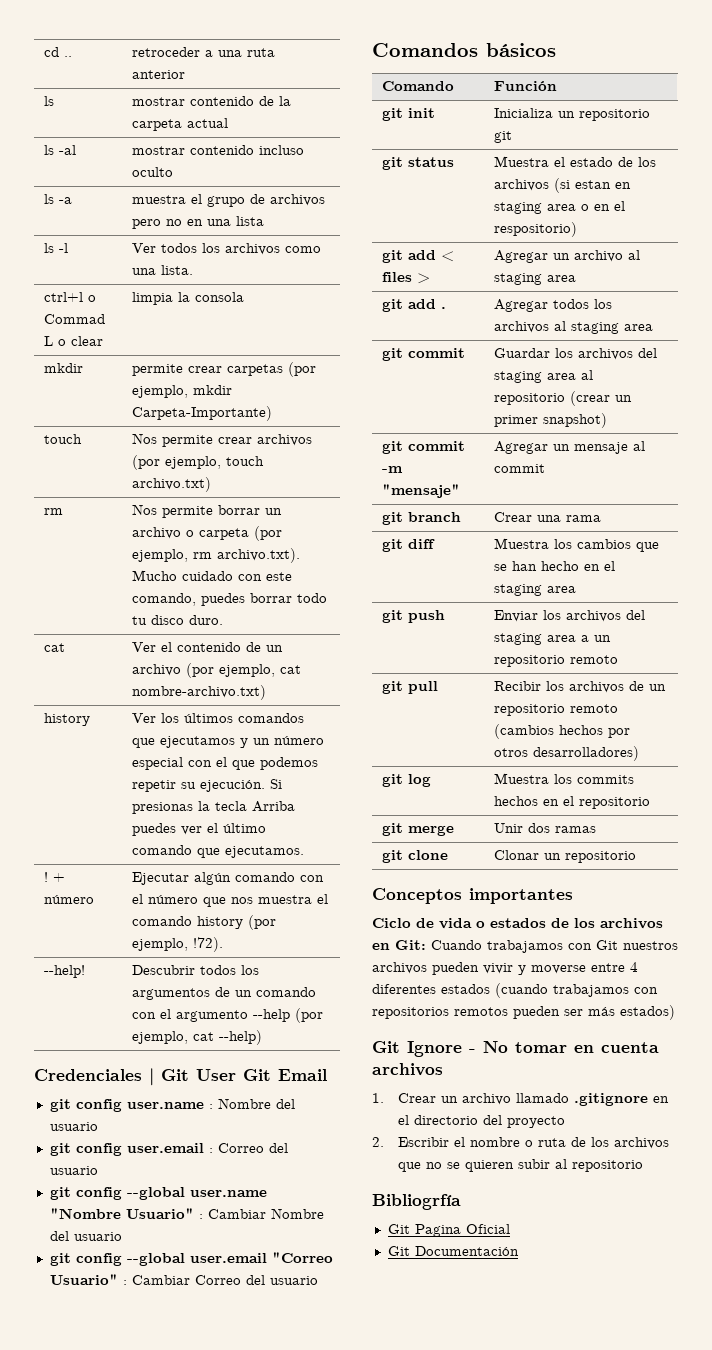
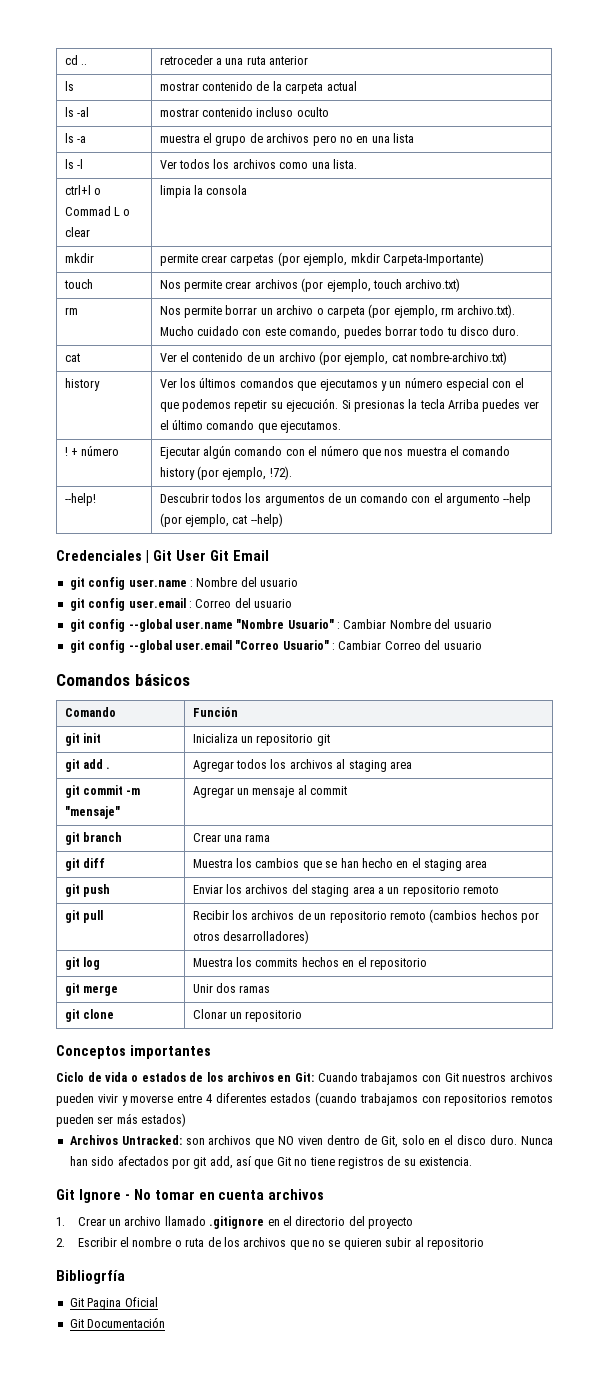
- git status | Muestra el estado de los archivos (si estan en staging area o en el respositorio)
- git add < files > | Agregar un archivo al staging area
- git commit | Guardar los archivos del staging area al repositorio (crear un primer snapshot)
+ Archivos Untracked: son archivos que NO viven dentro de Git, solo en el disco duro. Nunca han sido afectados por git add, así que Git no tiene registros de su existencia.

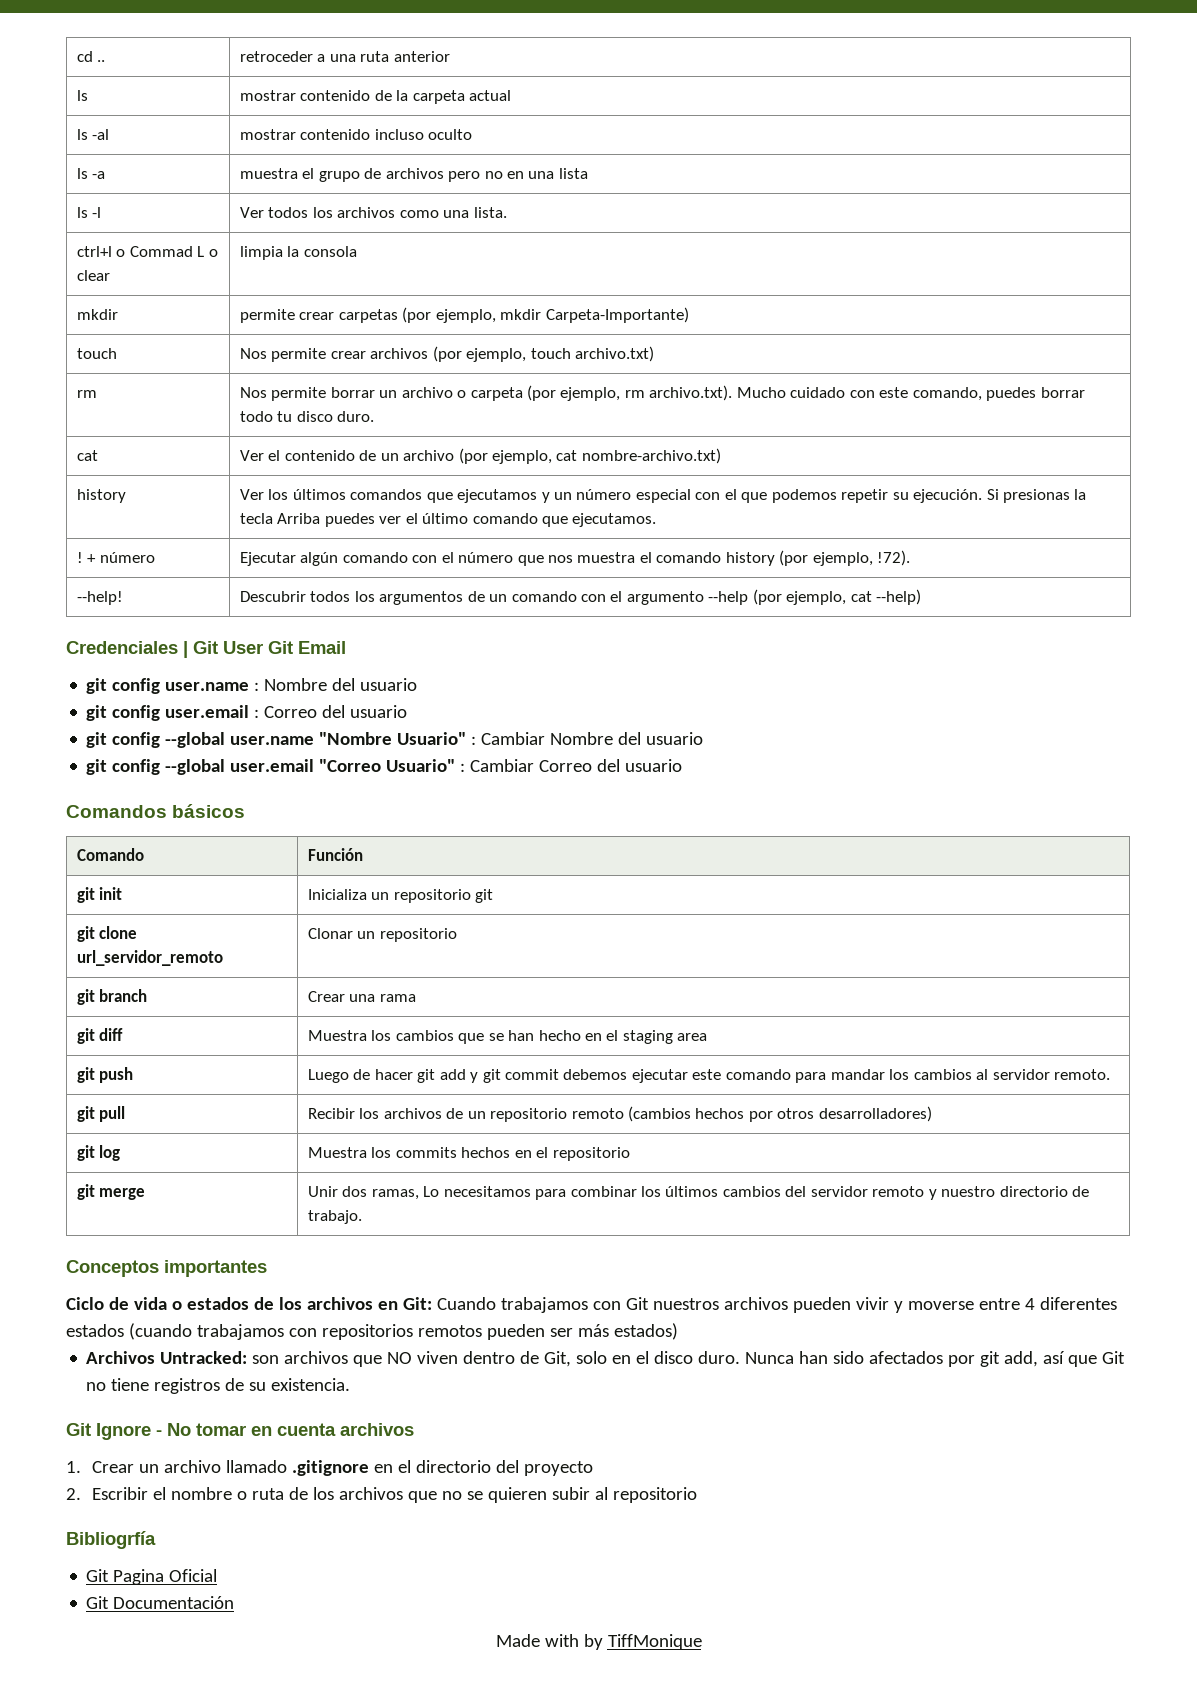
- git add . | Agregar todos los archivos al staging area
- git commit -m "mensaje" | Agregar un mensaje al commit
+ git clone url_servidor_remoto | Clonar un repositorio
- git push | Enviar los archivos del staging area a un repositorio remoto
+ git push | Luego de hacer git add y git commit debemos ejecutar este comando para mandar los cambios al servidor remoto.
- git merge | Unir dos ramas
- git clone | Clonar un repositorio
+ git merge | Unir dos ramas, Lo necesitamos para combinar los últimos cambios del servidor remoto y nuestro directorio de trabajo.
+ Made with by TiffMonique

